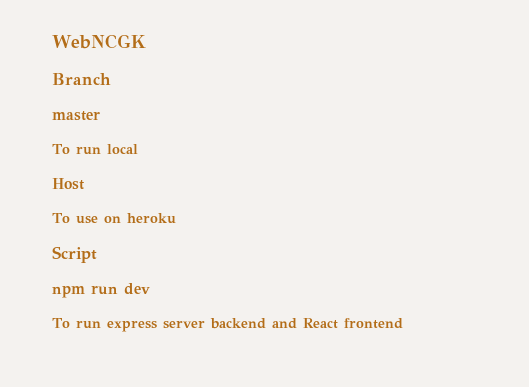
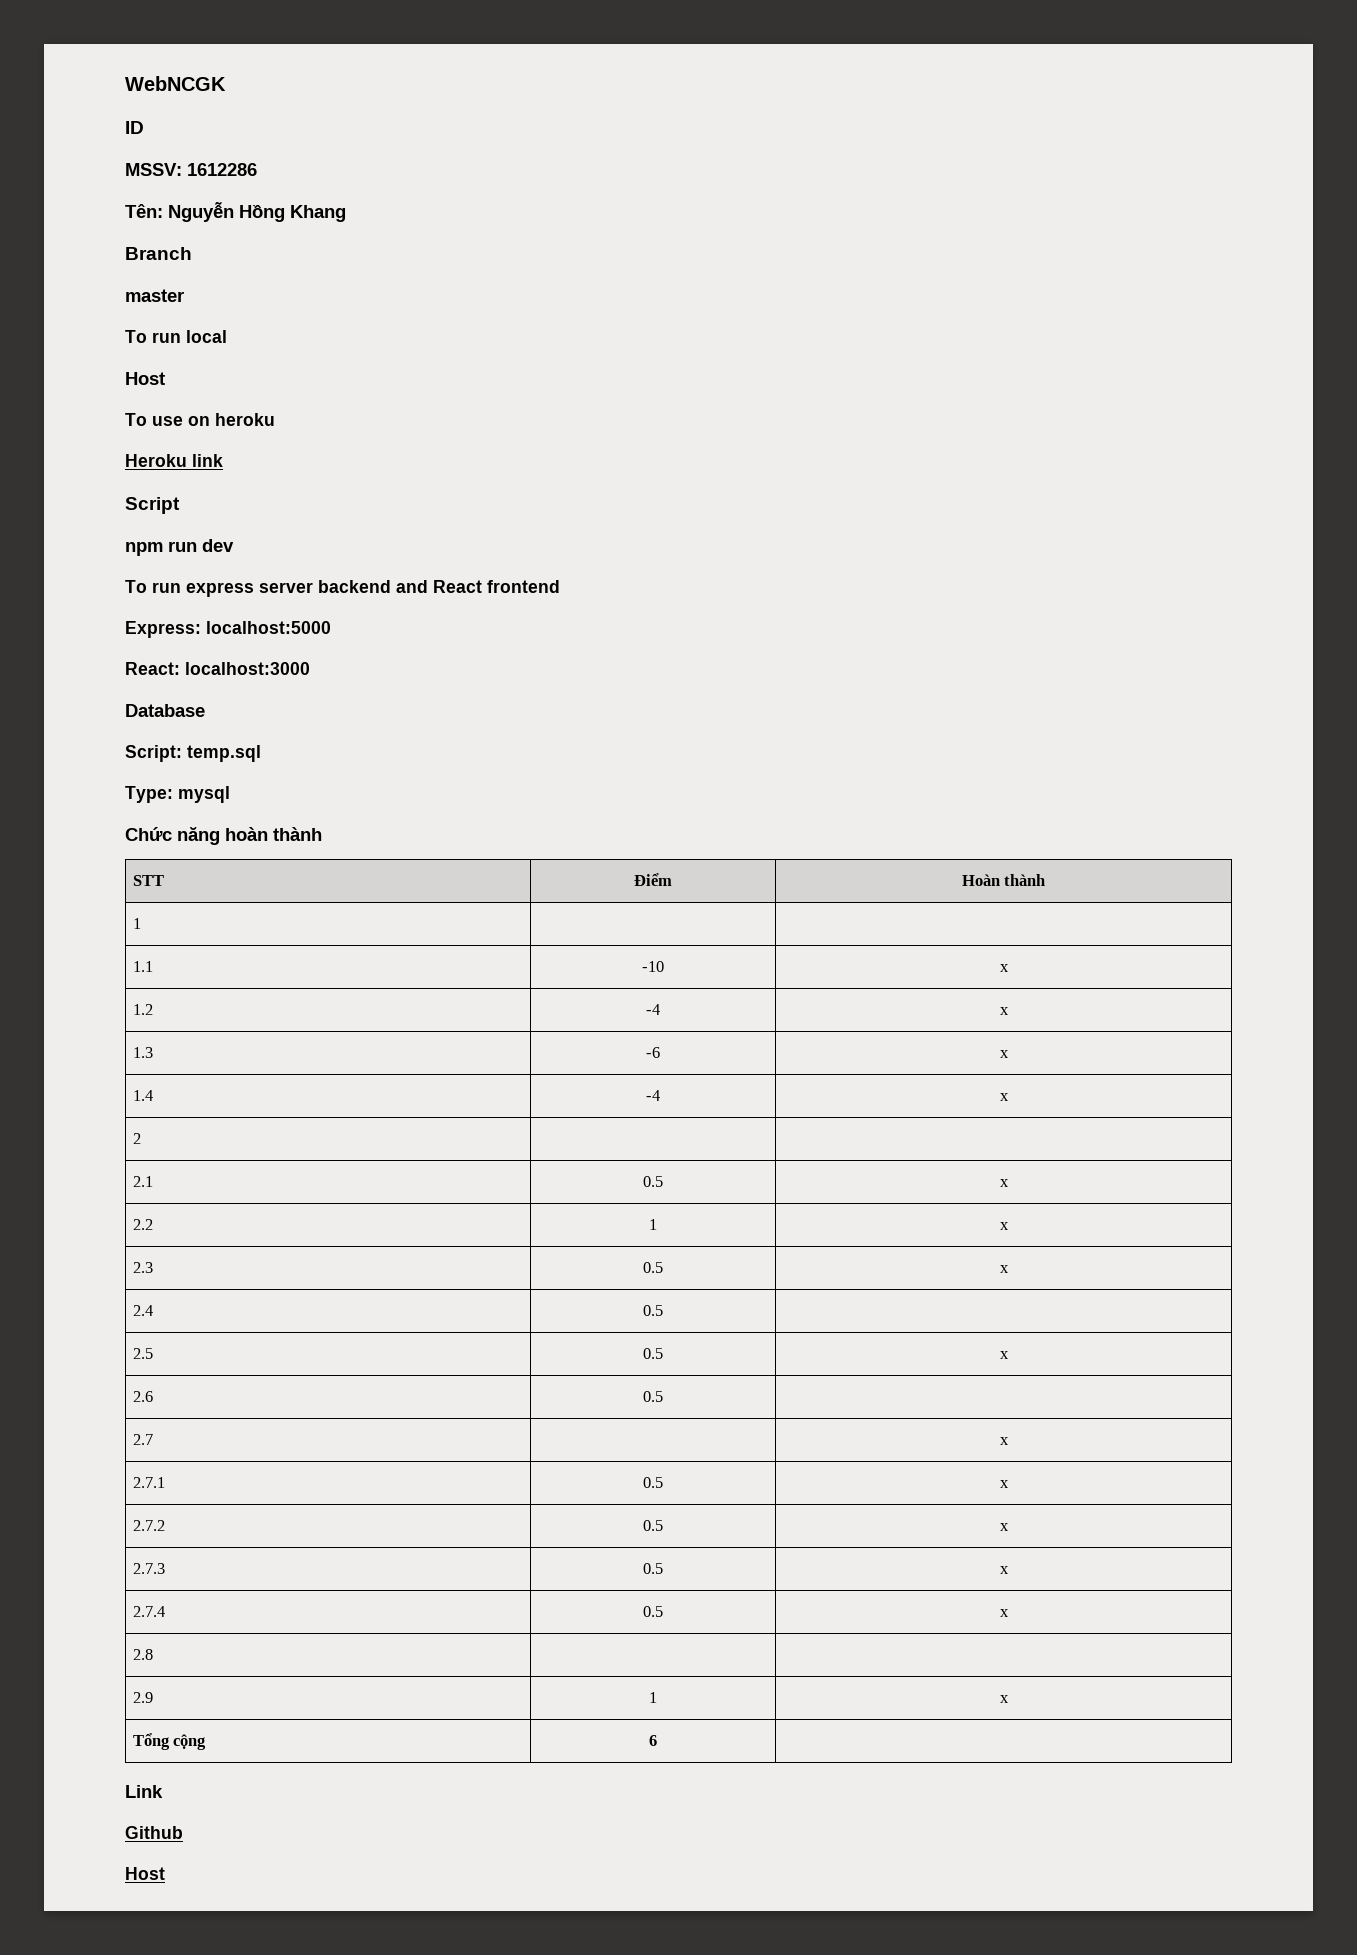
+ ID
+ MSSV: 1612286
+ Tên: Nguyễn Hồng Khang
+ Heroku link
+ Express: localhost:5000
+ React: localhost:3000
+ Database
+ Script: temp.sql
+ Type: mysql
+ Chức năng hoàn thành
+ STT | Điểm | Hoàn thành
+ 1 | |
+ 1.1 | -10 | x
+ 1.2 | -4 | x
+ 1.3 | -6 | x
+ 1.4 | -4 | x
+ 2 | |
+ 2.1 | 0.5 | x
+ 2.2 | 1 | x
+ 2.3 | 0.5 | x
+ 2.4 | 0.5 |
+ 2.5 | 0.5 | x
+ 2.6 | 0.5 |
+ 2.7 | | x
+ 2.7.1 | 0.5 | x
+ 2.7.2 | 0.5 | x
+ 2.7.3 | 0.5 | x
+ 2.7.4 | 0.5 | x
+ 2.8 | |
+ 2.9 | 1 | x
+ Tổng cộng | 6 |
+ Link
+ Github
+ Host

